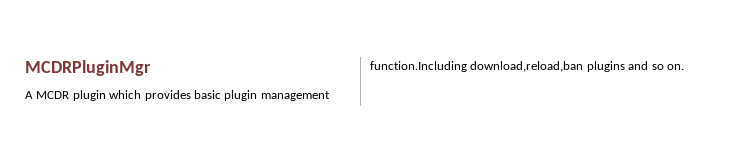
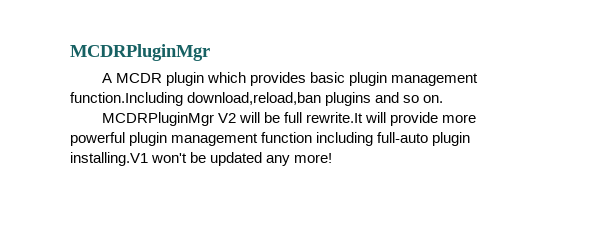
+ MCDRPluginMgr V2 will be full rewrite.It will provide more powerful plugin management function including full-auto plugin installing.V1 won't be updated any more!

